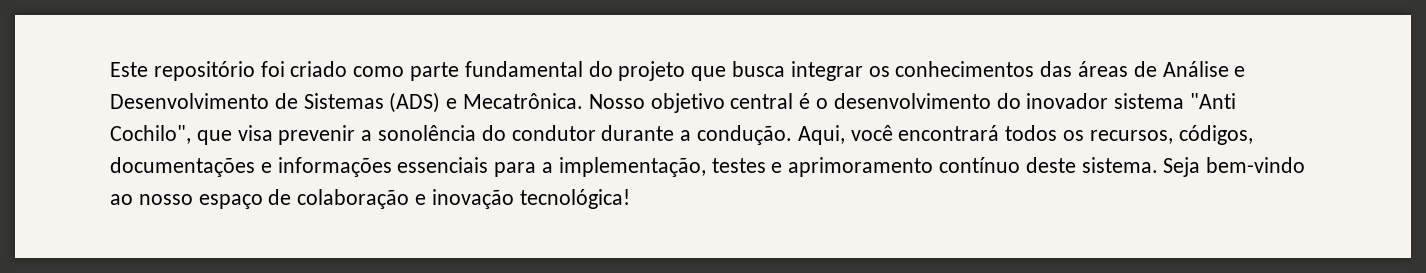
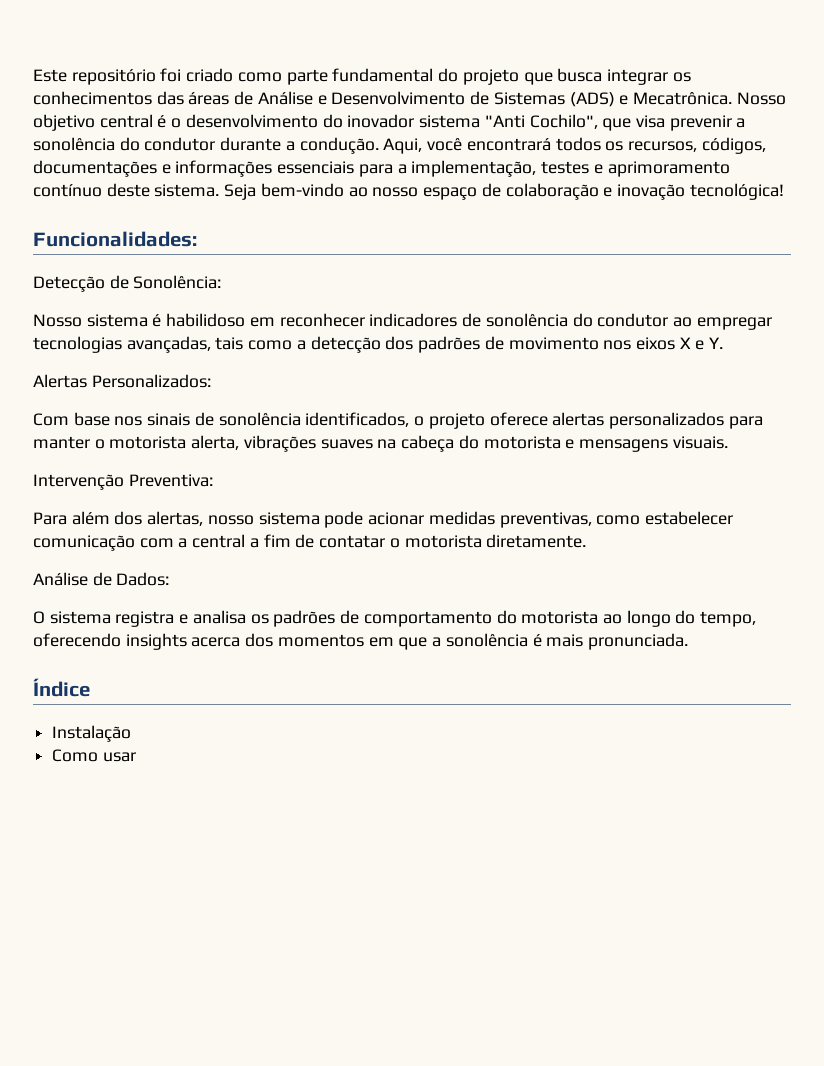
+ Funcionalidades:
+ Detecção de Sonolência:
+ Nosso sistema é habilidoso em reconhecer indicadores de sonolência do condutor ao empregar tecnologias avançadas, tais como a detecção dos padrões de movimento nos eixos X e Y.
+ Alertas Personalizados:
+ Com base nos sinais de sonolência identificados, o projeto oferece alertas personalizados para manter o motorista alerta, vibrações suaves na cabeça do motorista e mensagens visuais.
+ Intervenção Preventiva:
+ Para além dos alertas, nosso sistema pode acionar medidas preventivas, como estabelecer comunicação com a central a fim de contatar o motorista diretamente.
+ Análise de Dados:
+ O sistema registra e analisa os padrões de comportamento do motorista ao longo do tempo, oferecendo insights acerca dos momentos em que a sonolência é mais pronunciada.
+ Índice
+ Instalação
+ Como usar

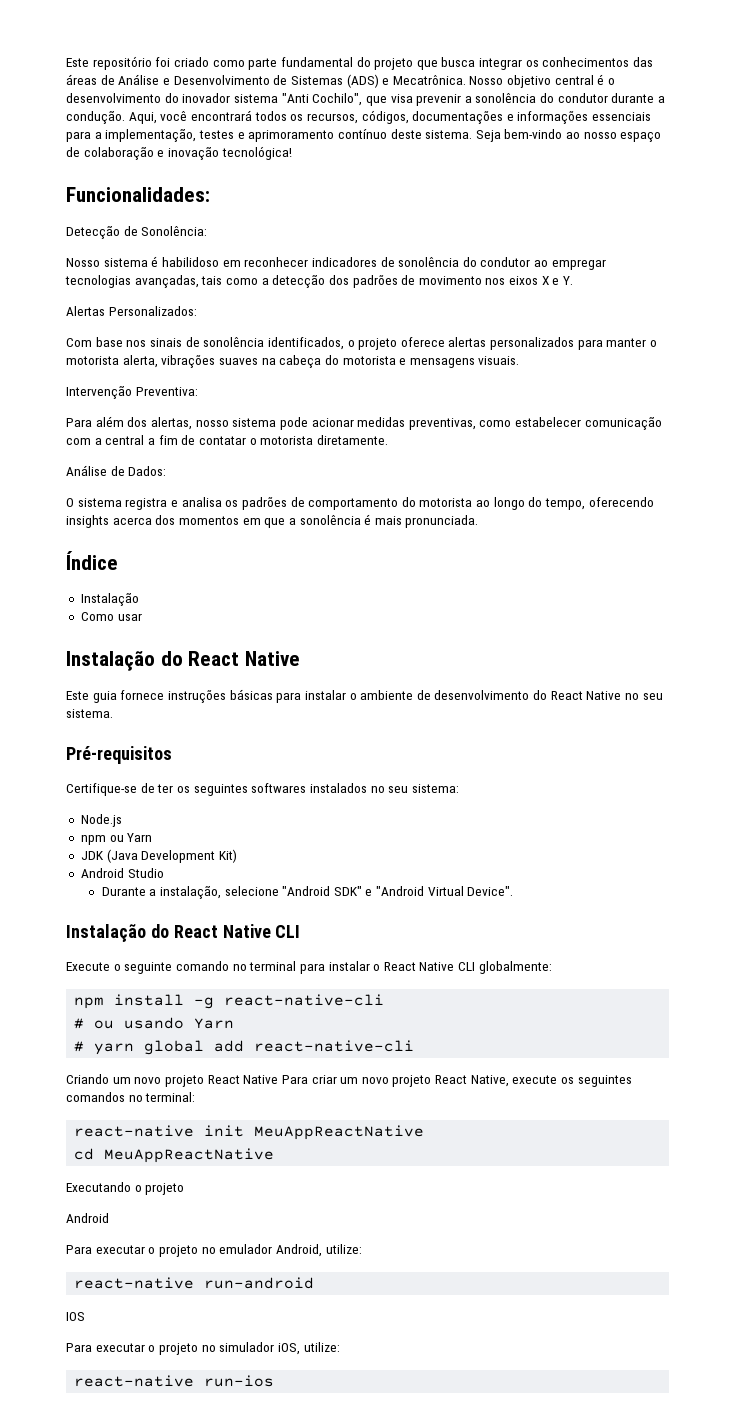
  Como usar
+ Instalação do React Native
+ Este guia fornece instruções básicas para instalar o ambiente de desenvolvimento do React Native no seu sistema.
+ Pré-requisitos
+ Certifique-se de ter os seguintes softwares instalados no seu sistema:
+ Node.js
+ npm ou Yarn
+ JDK (Java Development Kit)
+ Android Studio
+ Durante a instalação, selecione "Android SDK" e "Android Virtual Device".
+ Instalação do React Native CLI
+ Execute o seguinte comando no terminal para instalar o React Native CLI globalmente:
+ npm install -g react-native-cli
+ # ou usando Yarn
+ # yarn global add react-native-cli
+ Criando um novo projeto React Native Para criar um novo projeto React Native, execute os seguintes comandos no terminal:
+ react-native init MeuAppReactNative
+ cd MeuAppReactNative
+ Executando o projeto
+ Android
+ Para executar o projeto no emulador Android, utilize:
+ react-native run-android
+ IOS
+ Para executar o projeto no simulador iOS, utilize:
+ react-native run-ios

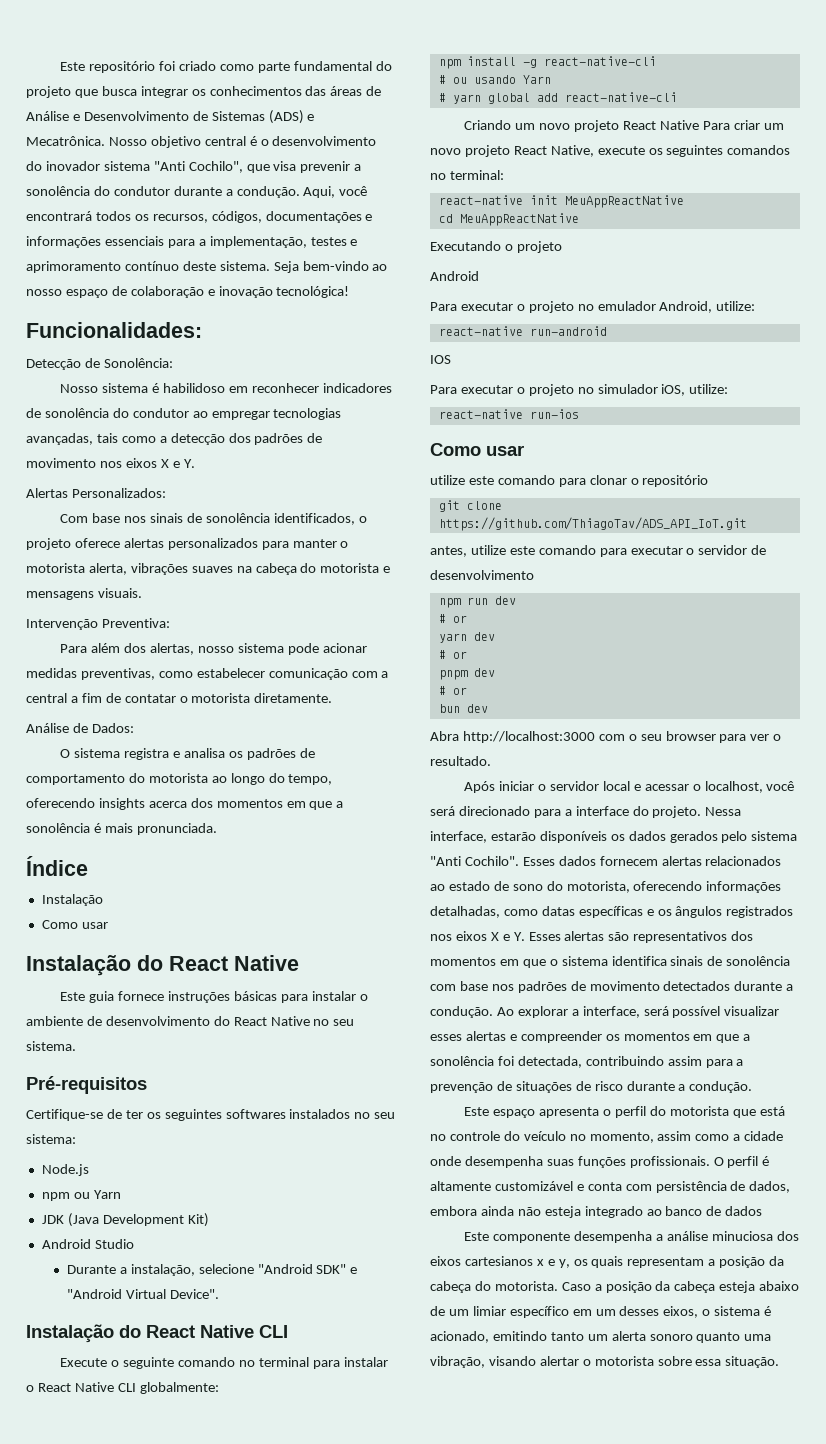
  react-native run-ios
+ Como usar
+ utilize este comando para clonar o repositório
+ git clone https://github.com/ThiagoTav/ADS_API_IoT.git
+ antes, utilize este comando para executar o servidor de desenvolvimento
+ npm run dev
+ # or
+ yarn dev
+ # or
+ pnpm dev
+ # or
+ bun dev
+ Abra http://localhost:3000 com o seu browser para ver o resultado.
+ Após iniciar o servidor local e acessar o localhost, você será direcionado para a interface do projeto. Nessa interface, estarão disponíveis os dados gerados pelo sistema "Anti Cochilo". Esses dados fornecem alertas relacionados ao estado de sono do motorista, oferecendo informações detalhadas, como datas específicas e os ângulos registrados nos eixos X e Y. Esses alertas são representativos dos momentos em que o sistema identifica sinais de sonolência com base nos padrões de movimento detectados durante a condução. Ao explorar a interface, será possível visualizar esses alertas e compreender os momentos em que a sonolência foi detectada, contribuindo assim para a prevenção de situações de risco durante a condução.
+ Este espaço apresenta o perfil do motorista que está no controle do veículo no momento, assim como a cidade onde desempenha suas funções profissionais. O perfil é altamente customizável e conta com persistência de dados, embora ainda não esteja integrado ao banco de dados
+ Este componente desempenha a análise minuciosa dos eixos cartesianos x e y, os quais representam a posição da cabeça do motorista. Caso a posição da cabeça esteja abaixo de um limiar específico em um desses eixos, o sistema é acionado, emitindo tanto um alerta sonoro quanto uma vibração, visando alertar o motorista sobre essa situação.

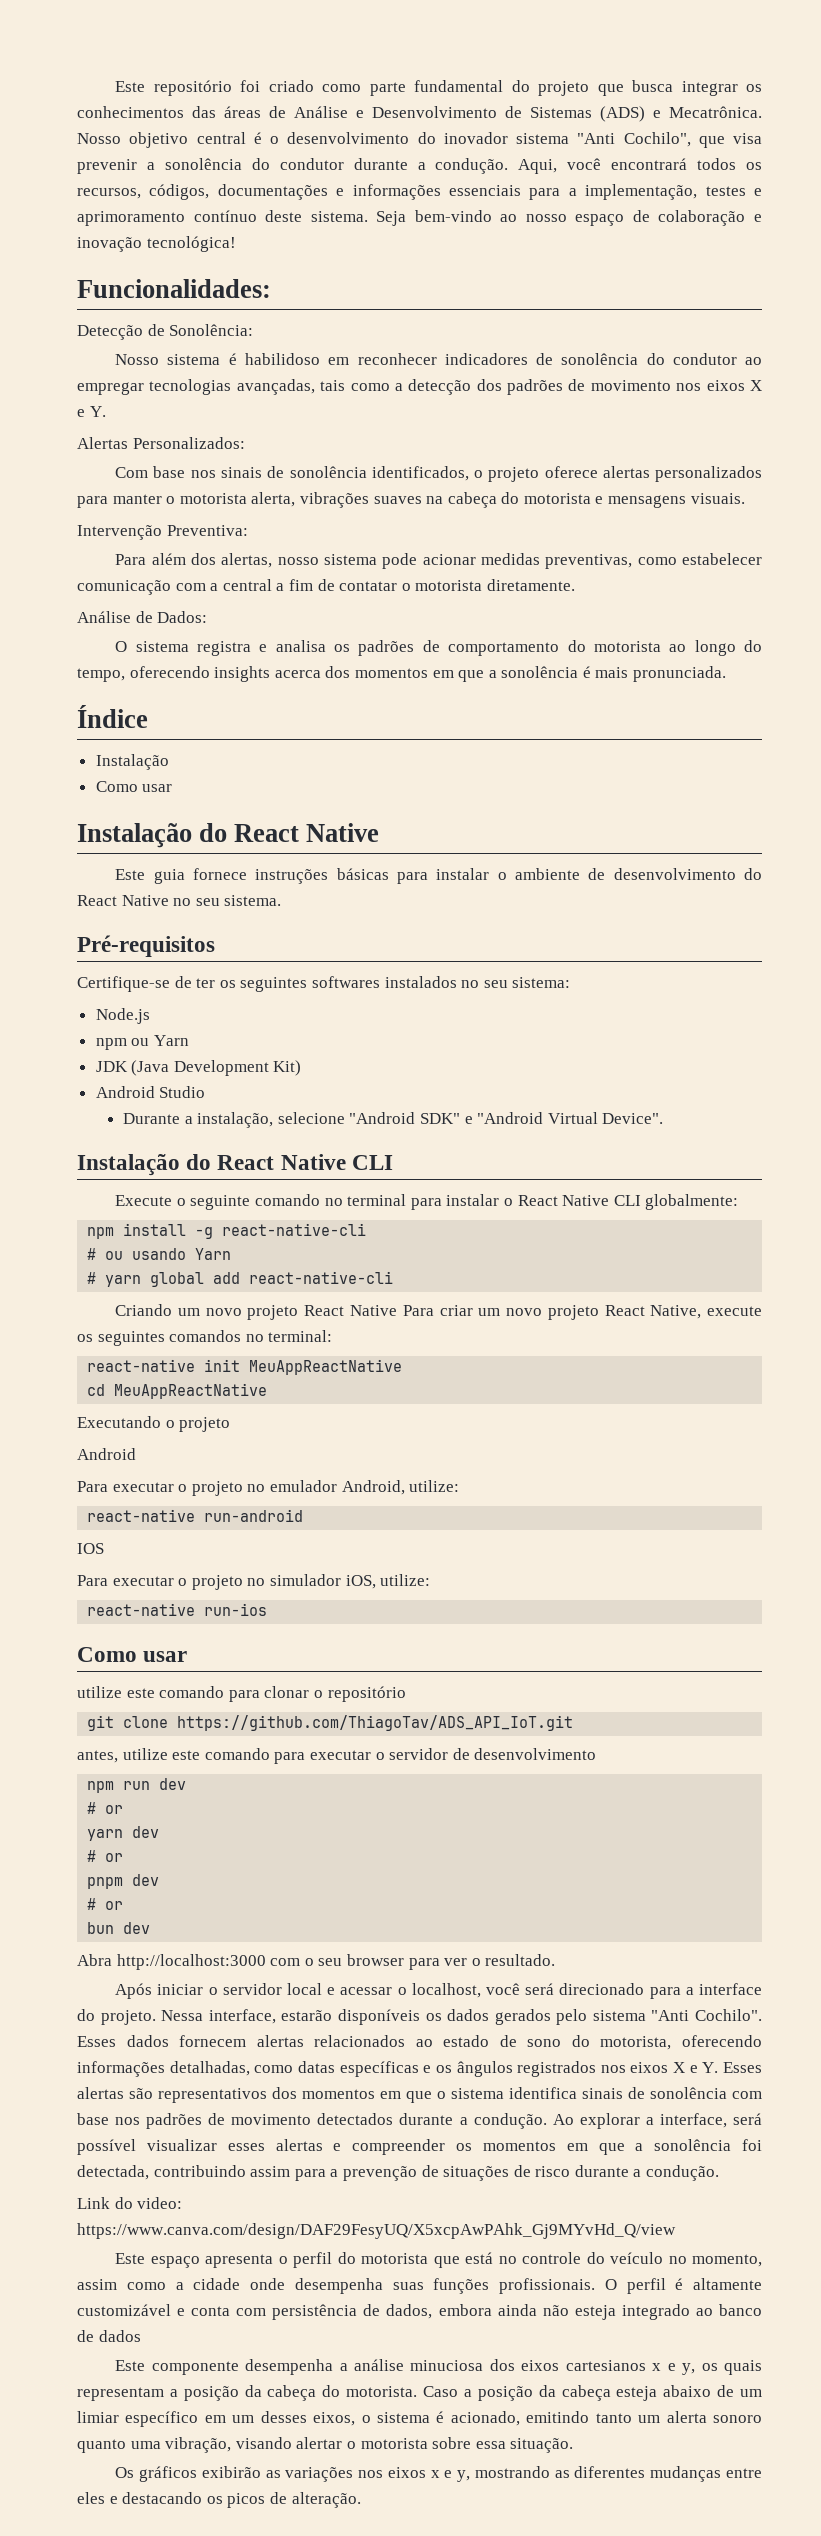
+ Link do video: https://www.canva.com/design/DAF29FesyUQ/X5xcpAwPAhk_Gj9MYvHd_Q/view
+ Os gráficos exibirão as variações nos eixos x e y, mostrando as diferentes mudanças entre eles e destacando os picos de alteração.

